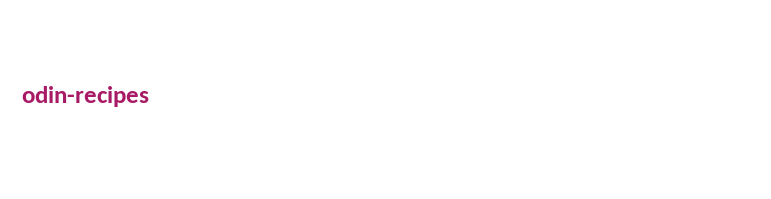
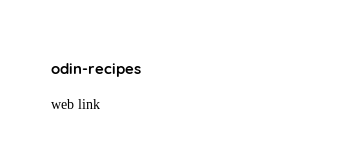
+ web link

